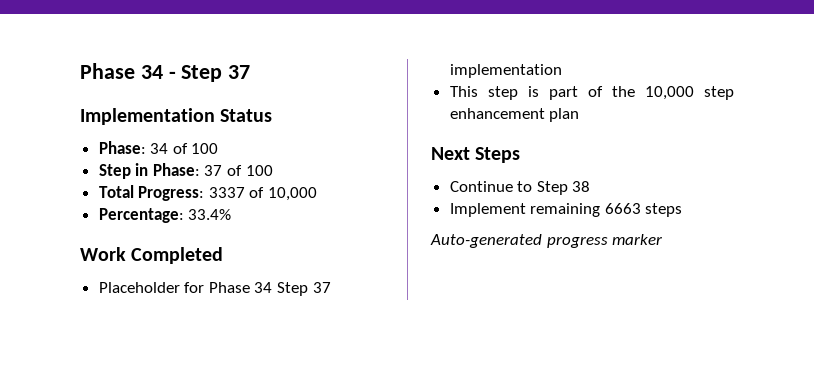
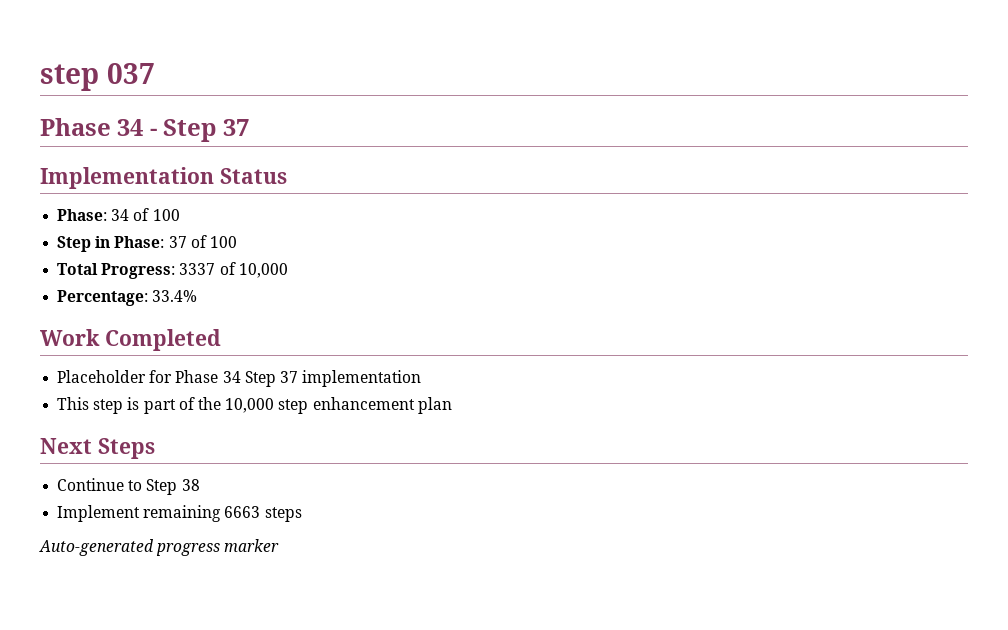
+ step 037

